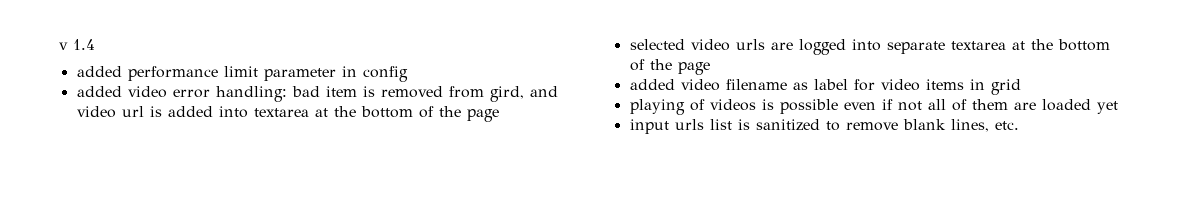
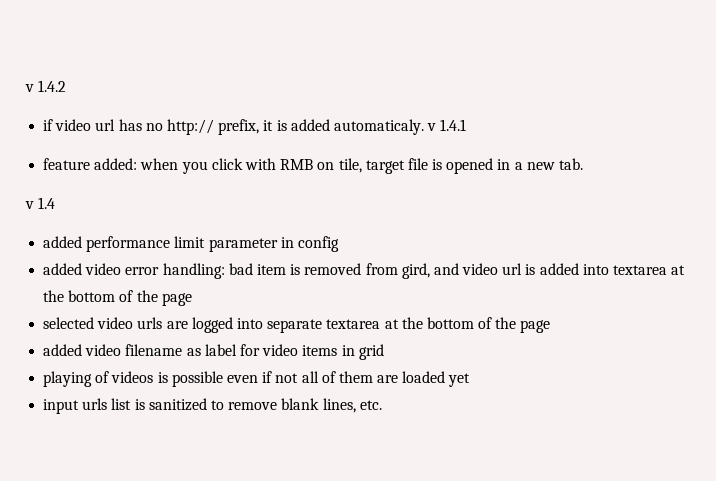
+ v 1.4.2
+ if video url has no http:// prefix, it is added automaticaly. v 1.4.1
+ feature added: when you click with RMB on tile, target file is opened in a new tab.

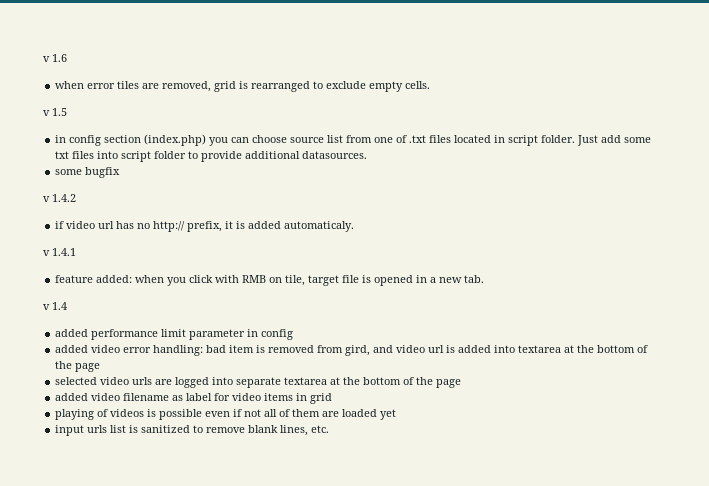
+ v 1.6
+ when error tiles are removed, grid is rearranged to exclude empty cells.
+ v 1.5
+ in config section (index.php) you can choose source list from one of .txt files located in script folder. Just add some txt files into script folder to provide additional datasources.
+ some bugfix
- if video url has no http:// prefix, it is added automaticaly. v 1.4.1
+ if video url has no http:// prefix, it is added automaticaly.
+ v 1.4.1

